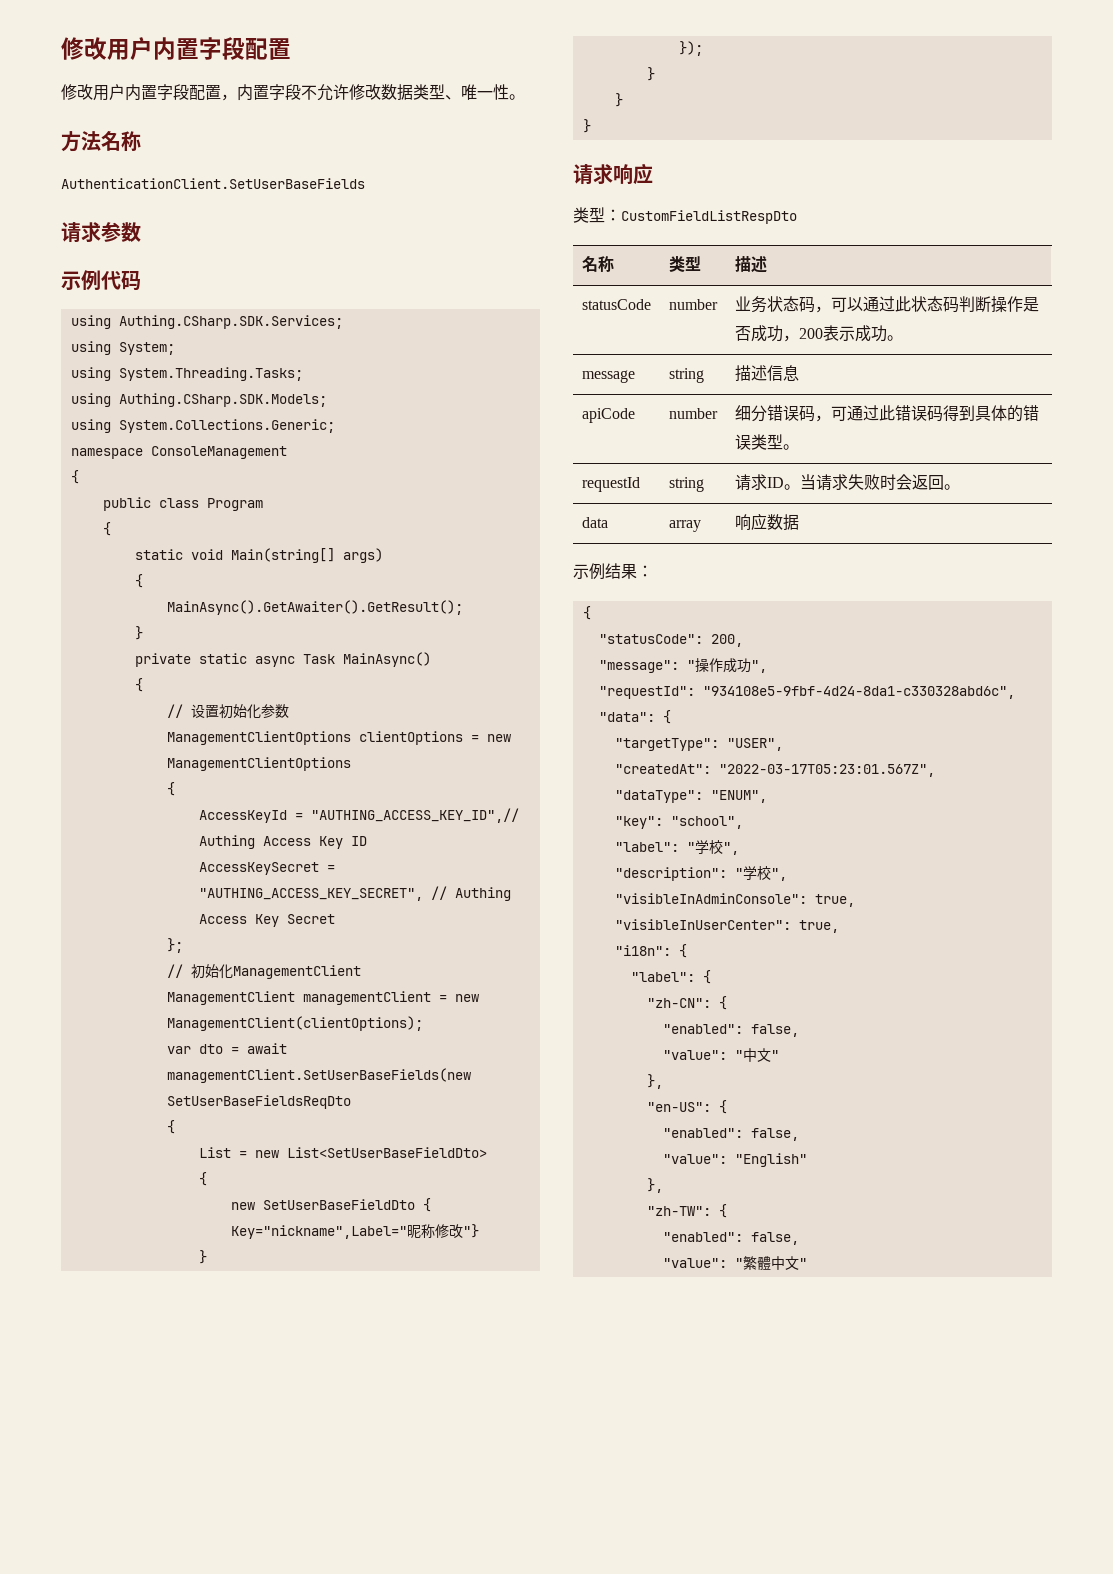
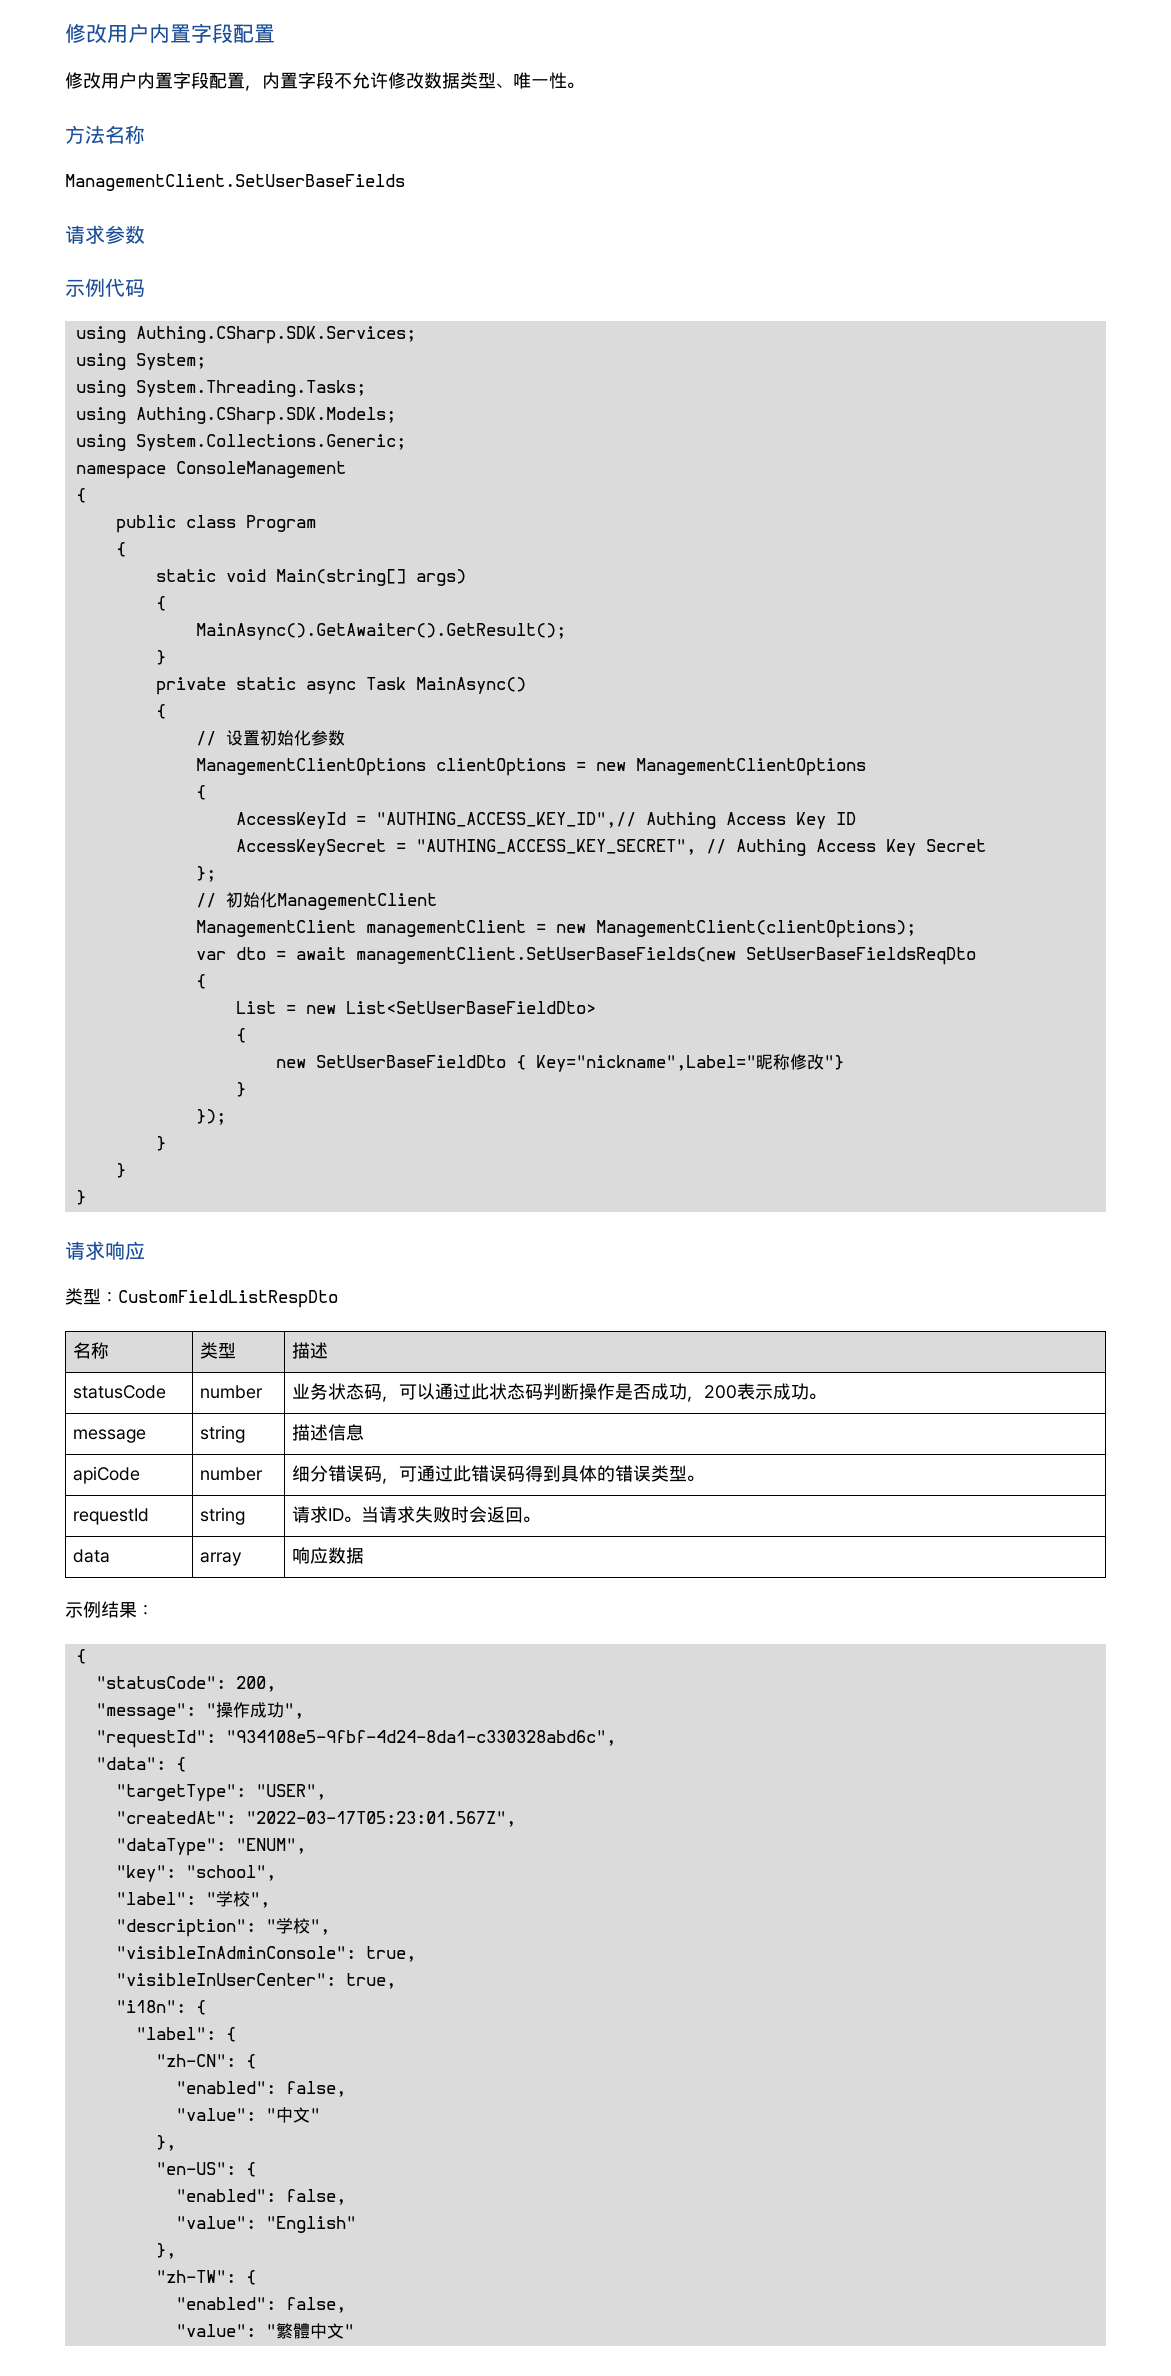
- AuthenticationClient.SetUserBaseFields
+ ManagementClient.SetUserBaseFields

